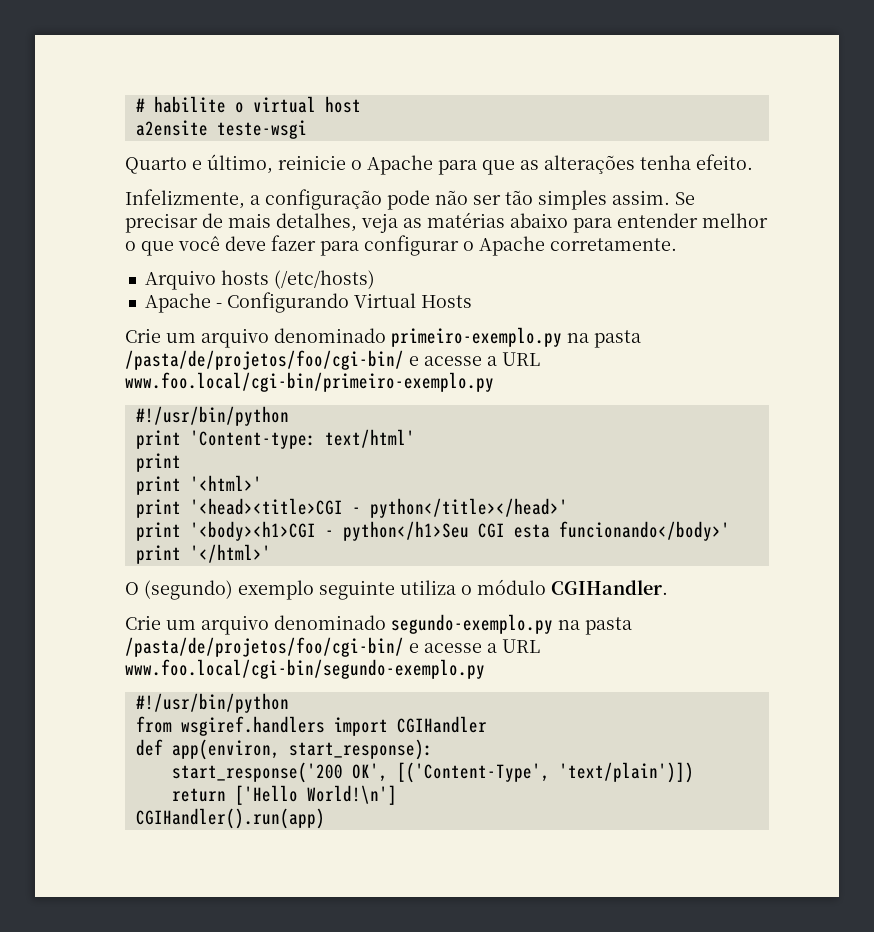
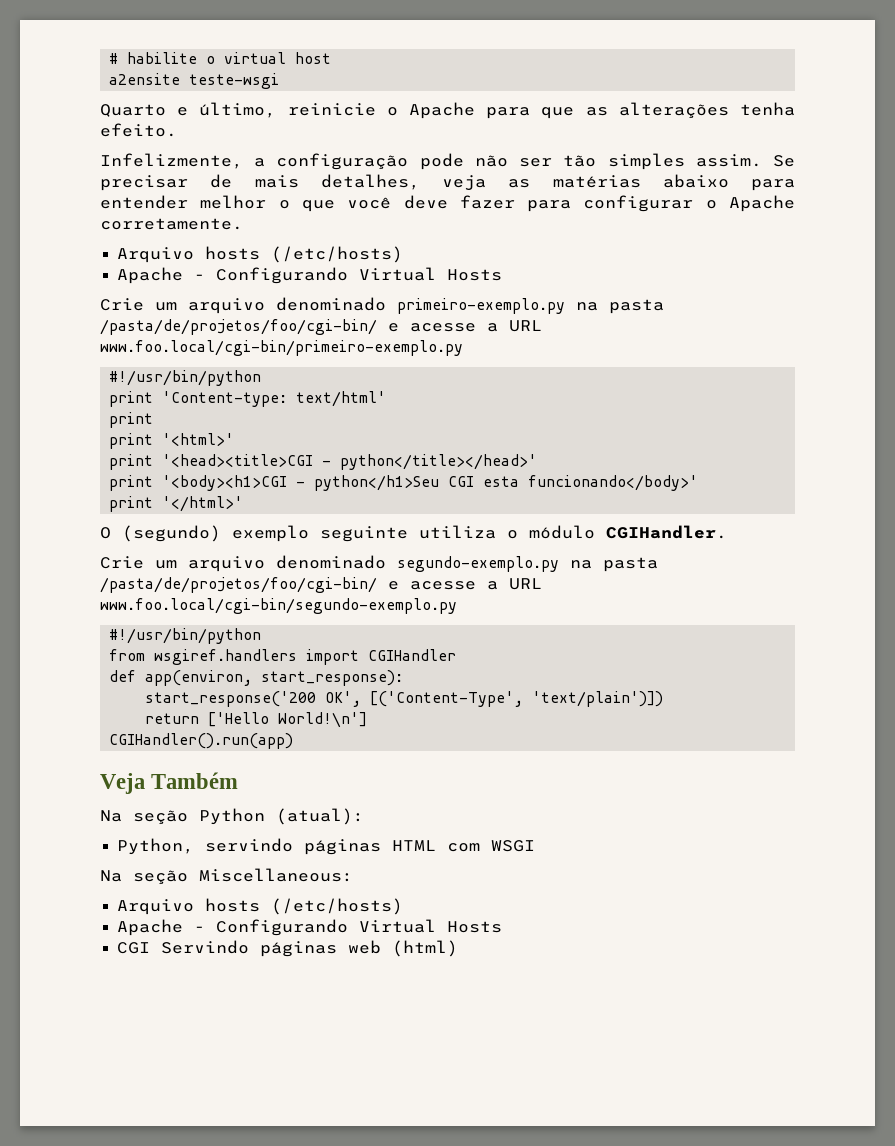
+ Veja Também
+ Na seção Python (atual):
+ Python, servindo páginas HTML com WSGI
+ Na seção Miscellaneous:
+ Arquivo hosts (/etc/hosts)
+ Apache - Configurando Virtual Hosts
+ CGI Servindo páginas web (html)

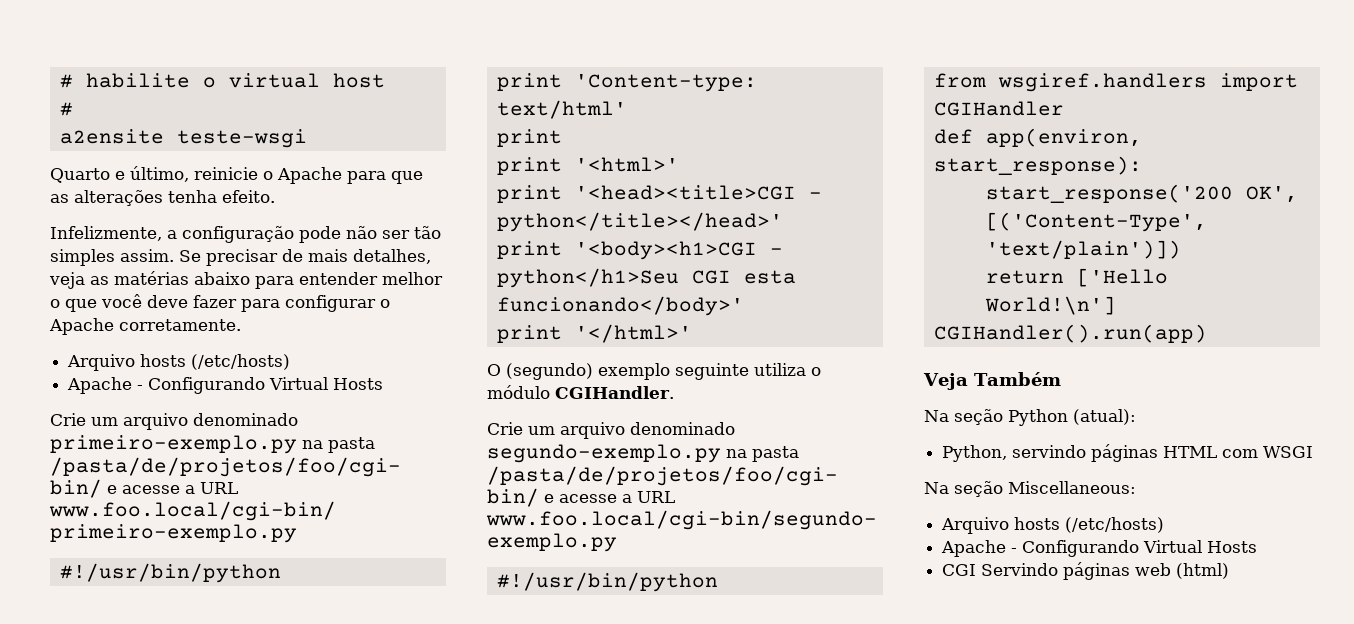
  # habilite o virtual host
+ #

